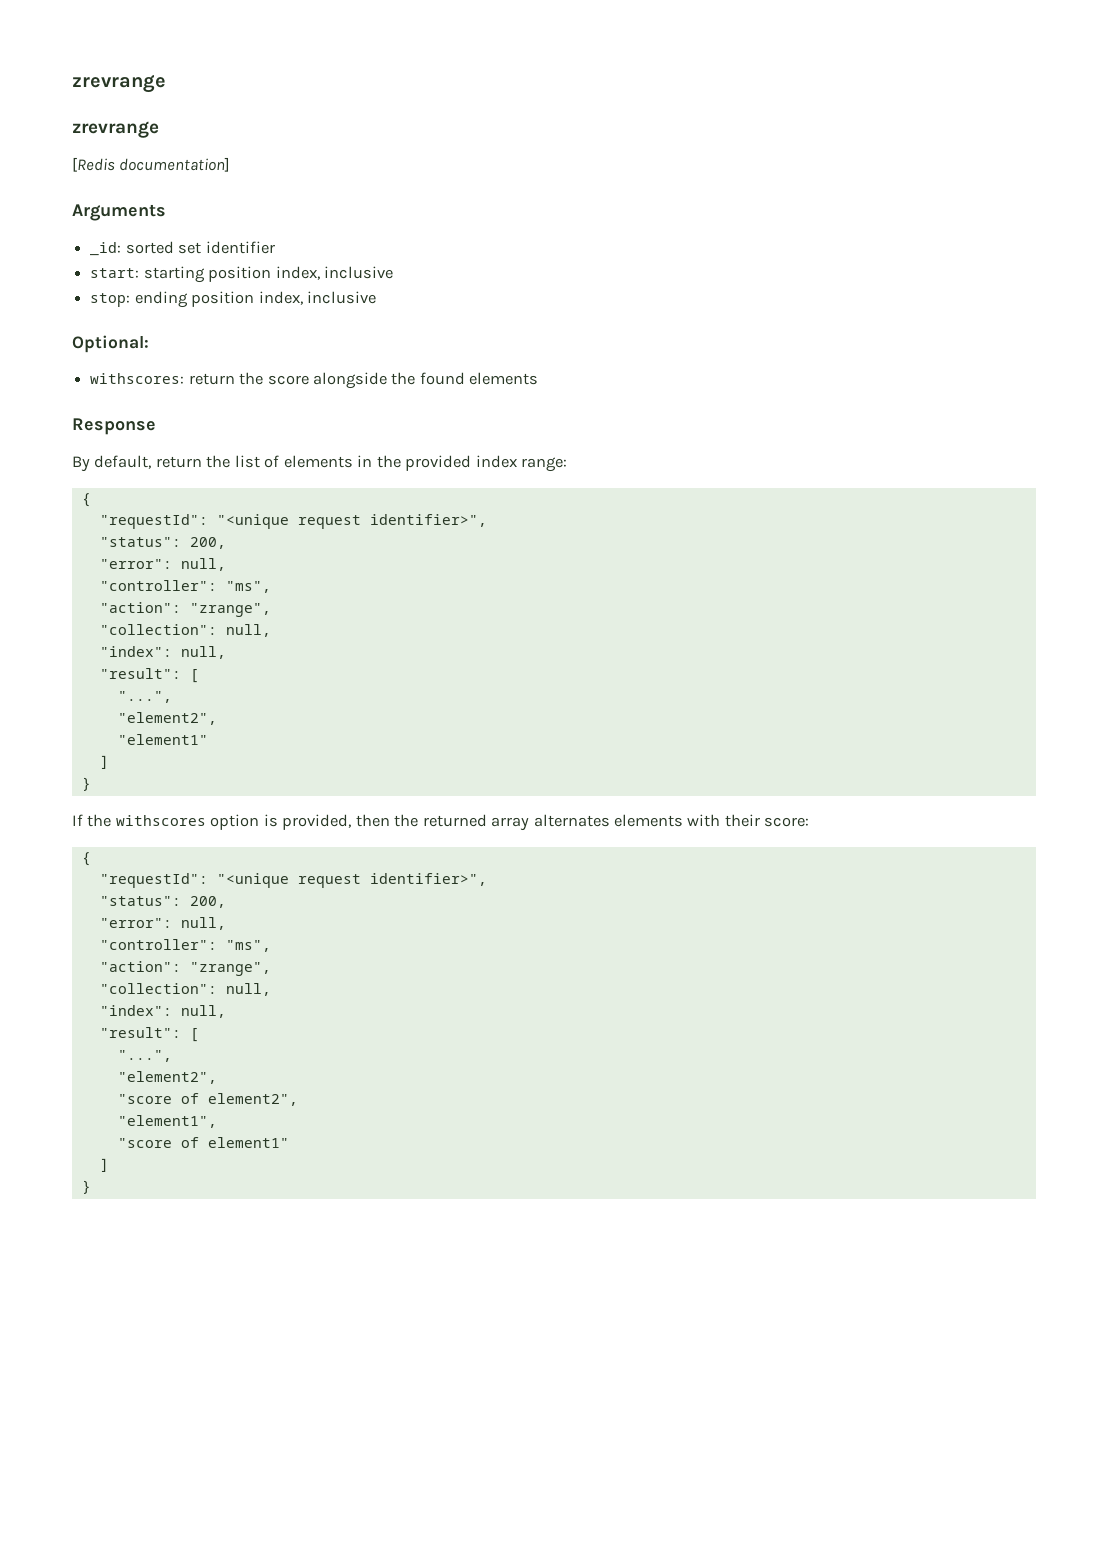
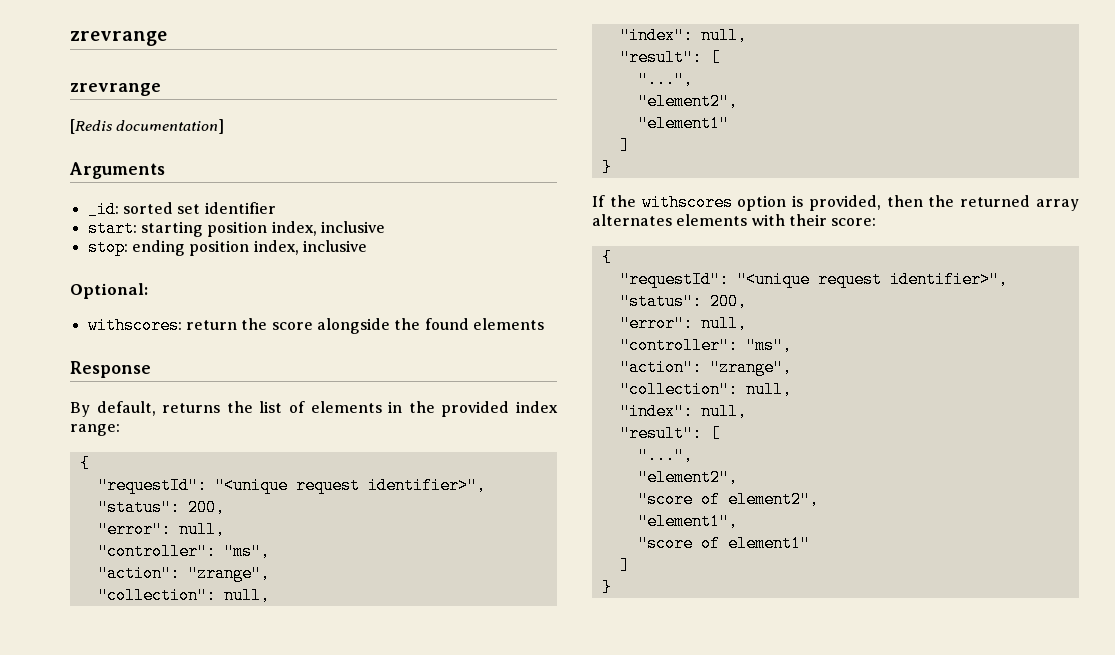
- By default, return the list of elements in the provided index range:
+ By default, returns the list of elements in the provided index range:

